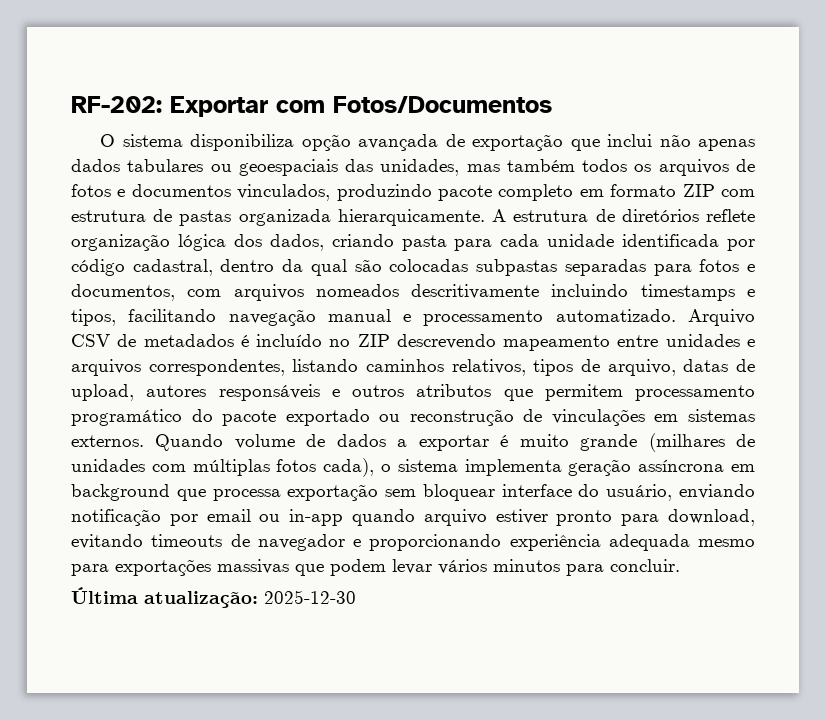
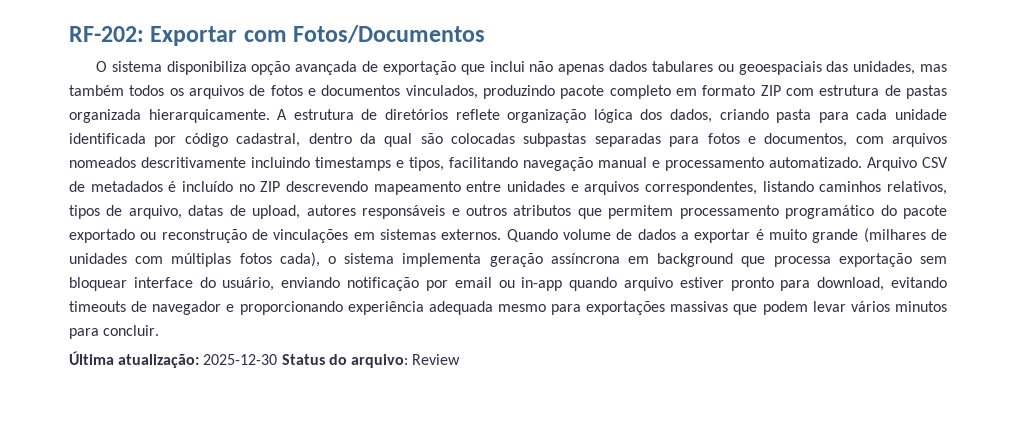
- Última atualização: 2025-12-30
+ Última atualização: 2025-12-30 Status do arquivo: Review

